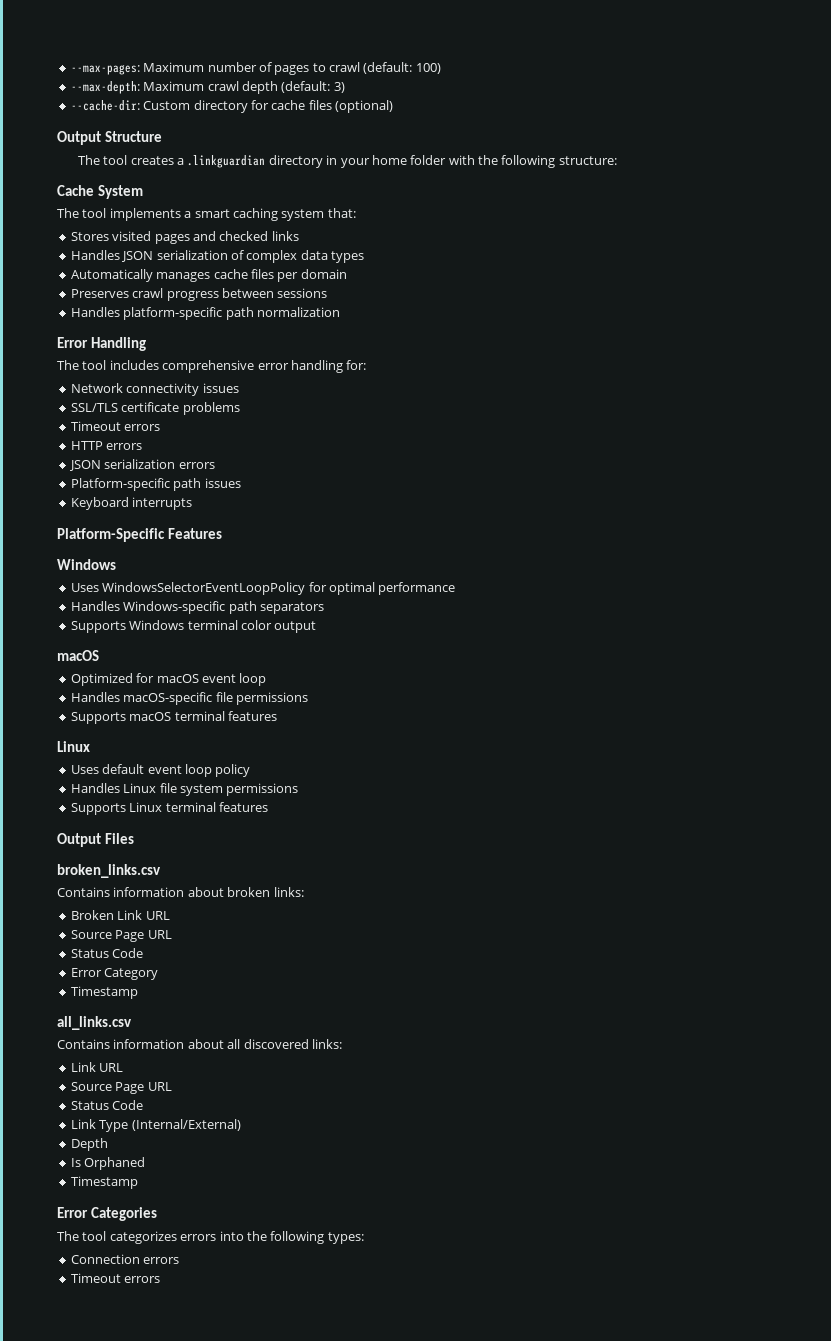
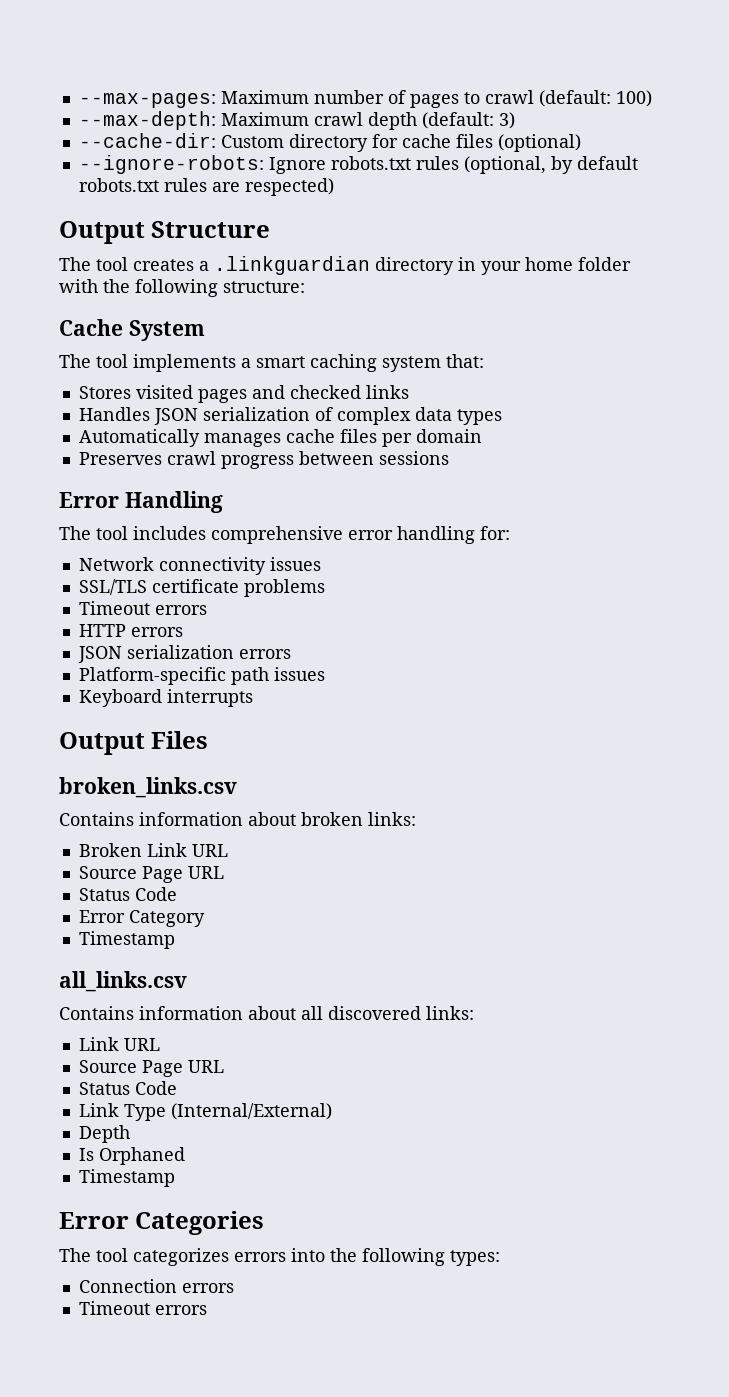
+ --ignore-robots: Ignore robots.txt rules (optional, by default robots.txt rules are respected)
- Handles platform-specific path normalization
- Platform-Specific Features
- Windows
- Uses WindowsSelectorEventLoopPolicy for optimal performance
- Handles Windows-specific path separators
- Supports Windows terminal color output
- macOS
- Optimized for macOS event loop
- Handles macOS-specific file permissions
- Supports macOS terminal features
- Linux
- Uses default event loop policy
- Handles Linux file system permissions
- Supports Linux terminal features

